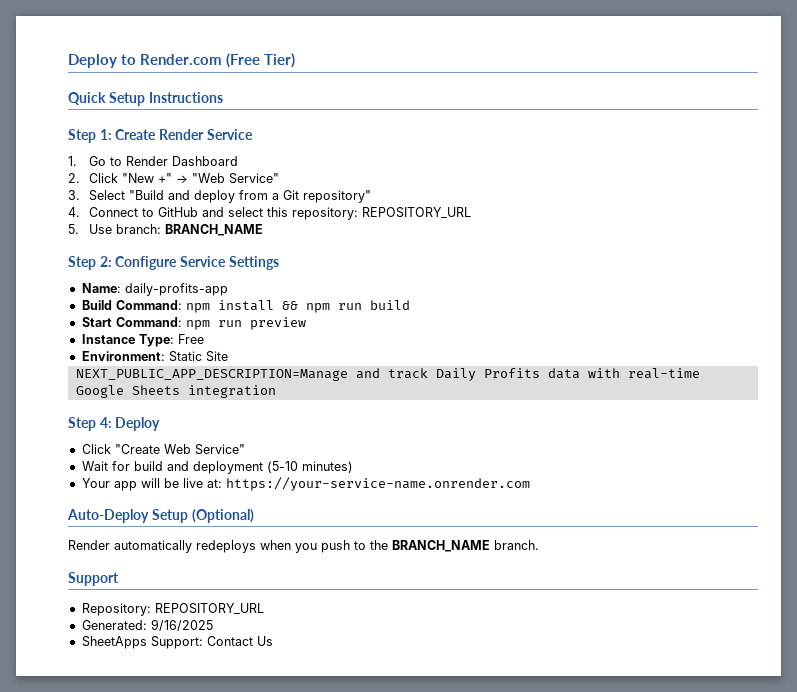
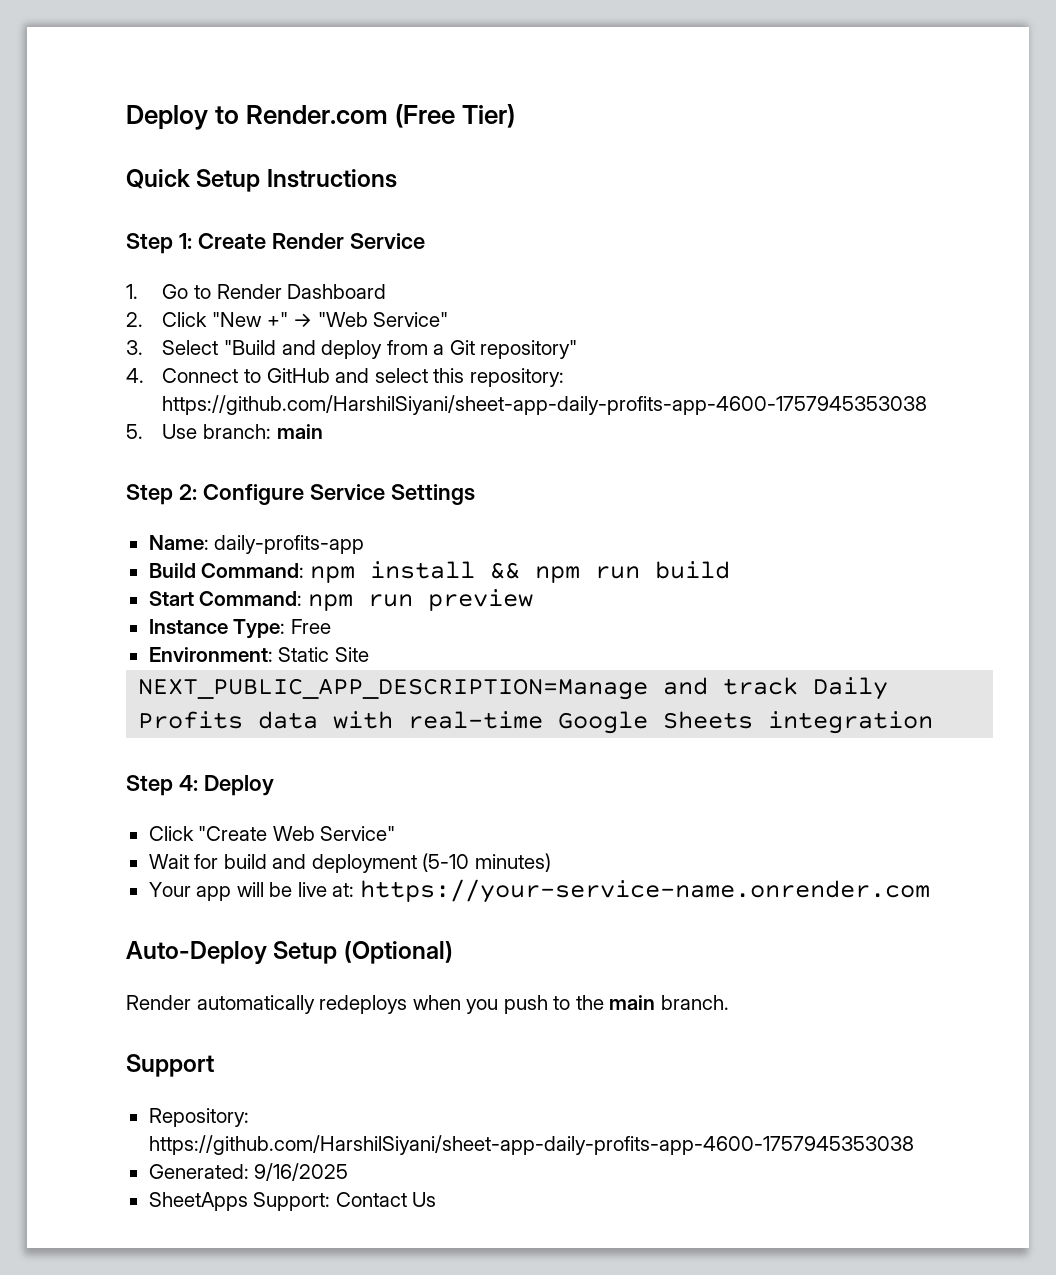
- 4. Connect to GitHub and select this repository: REPOSITORY_URL
+ 4. Connect to GitHub and select this repository: https://github.com/HarshilSiyani/sheet-app-daily-profits-app-4600-1757945353038
- 5. Use branch: BRANCH_NAME
+ 5. Use branch: main
- Render automatically redeploys when you push to the BRANCH_NAME branch.
+ Render automatically redeploys when you push to the main branch.
- Repository: REPOSITORY_URL
+ Repository: https://github.com/HarshilSiyani/sheet-app-daily-profits-app-4600-1757945353038

